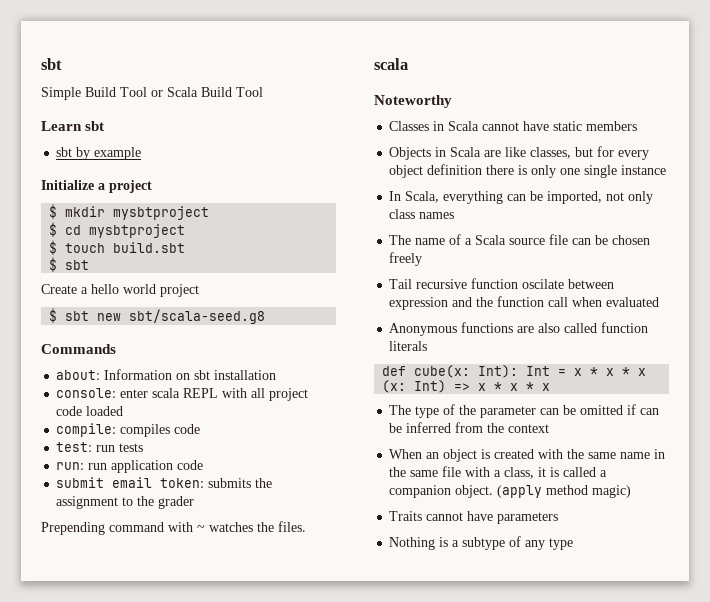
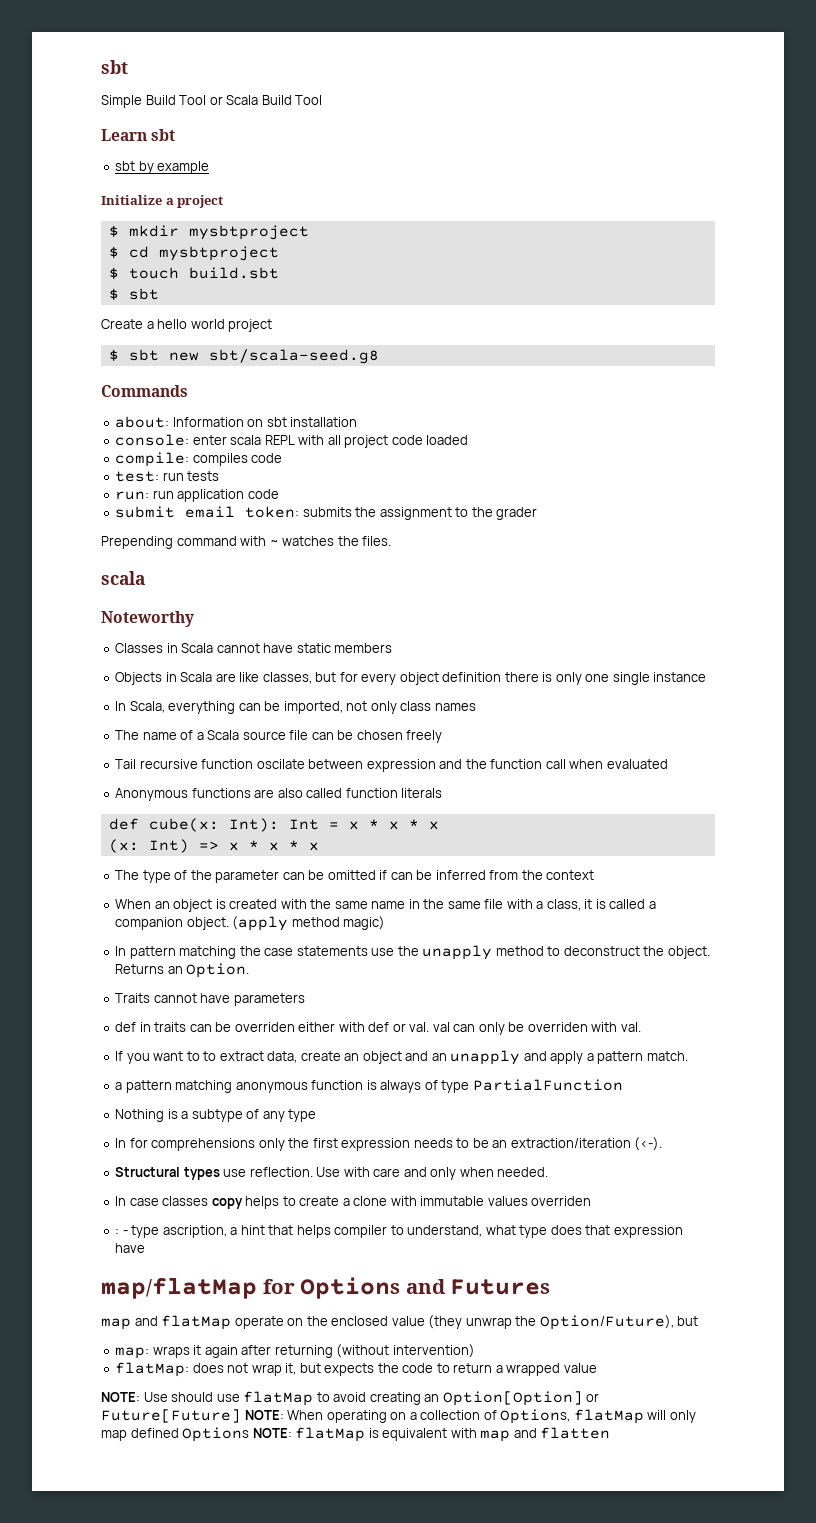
+ In pattern matching the case statements use the unapply method to deconstruct the object. Returns an Option.
  Traits cannot have parameters
+ def in traits can be overriden either with def or val. val can only be overriden with val.
+ If you want to to extract data, create an object and an unapply and apply a pattern match.
+ a pattern matching anonymous function is always of type PartialFunction
+ In for comprehensions only the first expression needs to be an extraction/iteration (<-).
+ Structural types use reflection. Use with care and only when needed.
+ In case classes copy helps to create a clone with immutable values overriden
+ : - type ascription, a hint that helps compiler to understand, what type does that expression have
+ map/flatMap for Options and Futures
+ map and flatMap operate on the enclosed value (they unwrap the Option/Future), but
+ map: wraps it again after returning (without intervention)
+ flatMap: does not wrap it, but expects the code to return a wrapped value
+ NOTE: Use should use flatMap to avoid creating an Option[Option] or Future[Future] NOTE: When operating on a collection of Options, flatMap will only map defined Options NOTE: flatMap is equivalent with map and flatten

